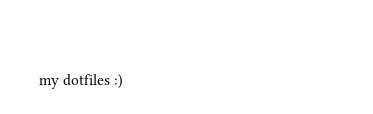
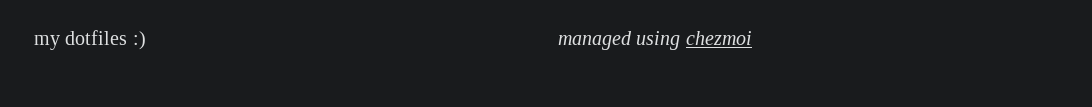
+ managed using chezmoi

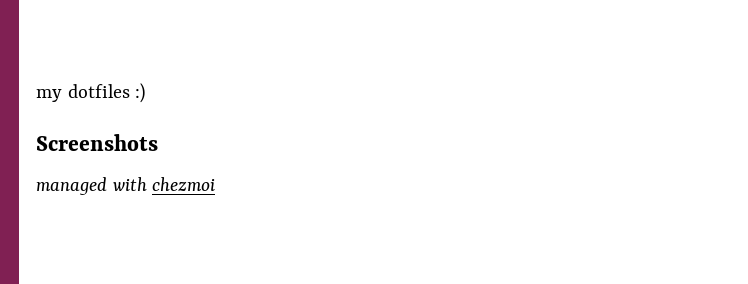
+ Screenshots
- managed using chezmoi
+ managed with chezmoi

